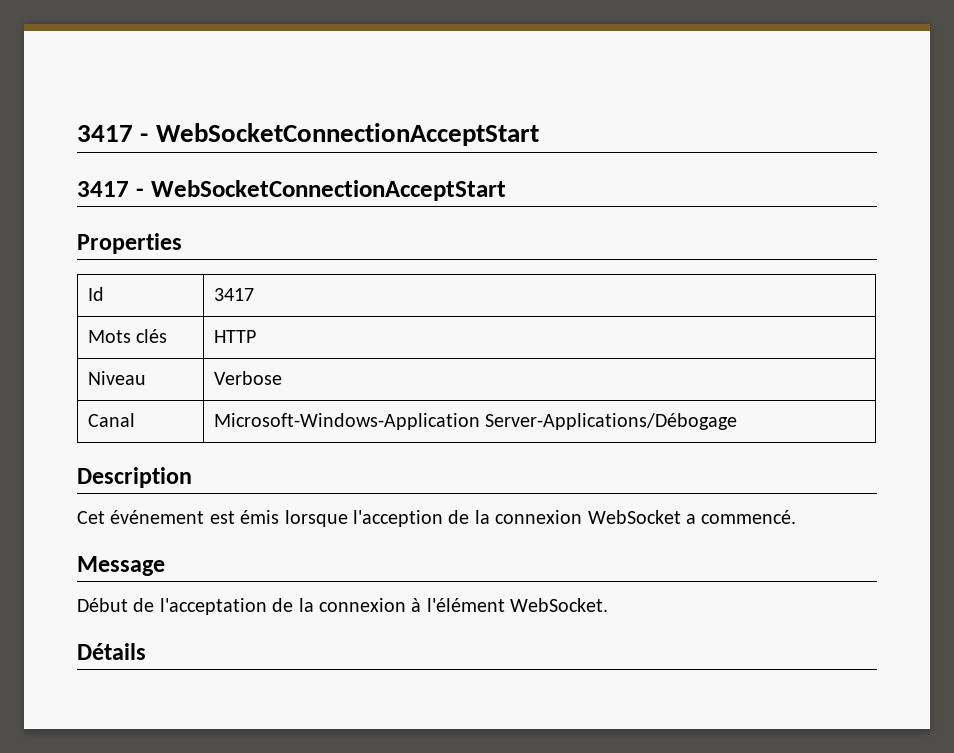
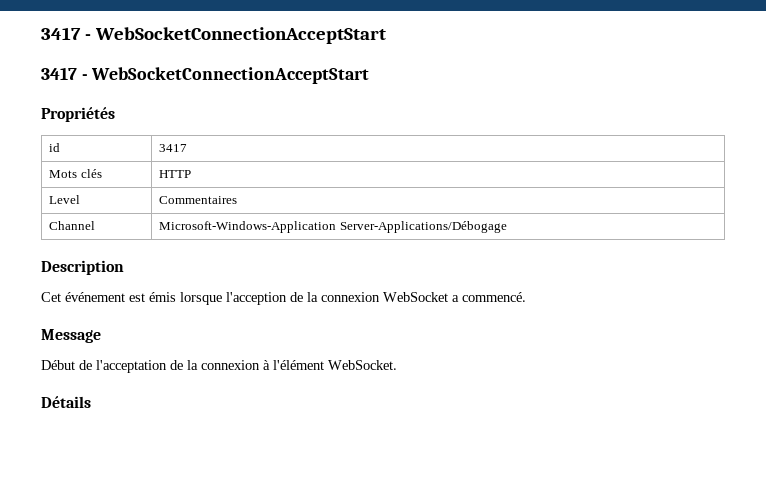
- Properties
- Id | 3417
+ Propriétés
+ id | 3417
- Niveau | Verbose
- Canal | Microsoft-Windows-Application Server-Applications/Débogage
+ Level | Commentaires
+ Channel | Microsoft-Windows-Application Server-Applications/Débogage

